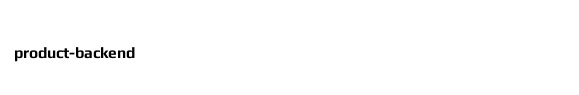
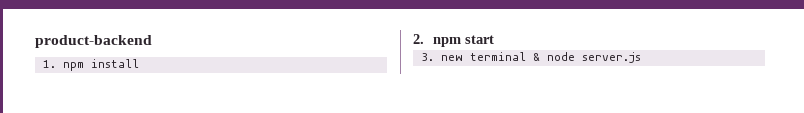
+ 1. npm install
+ 2. npm start
+ 3. new terminal & node server.js

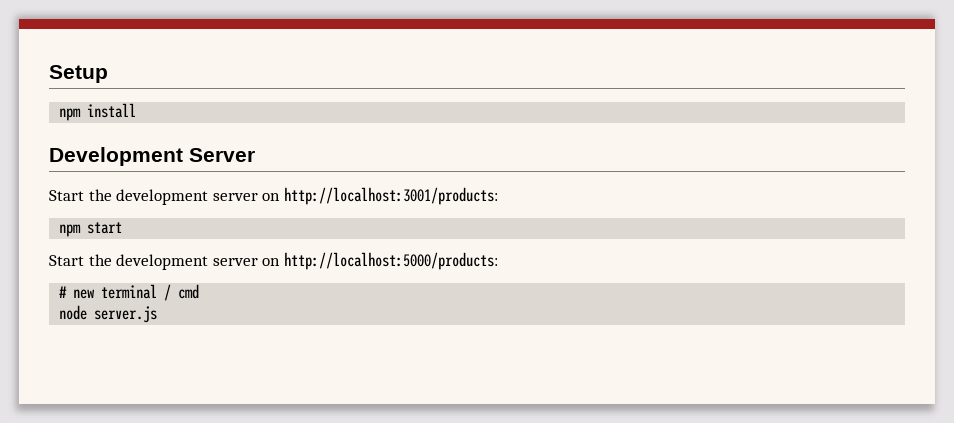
- product-backend
- 1. npm install
+ Setup
+ npm install
- 2. npm start
- 3. new terminal & node server.js
+ Development Server
+ Start the development server on http://localhost:3001/products:
+ npm start
+ Start the development server on http://localhost:5000/products:
+ # new terminal / cmd
+ node server.js

